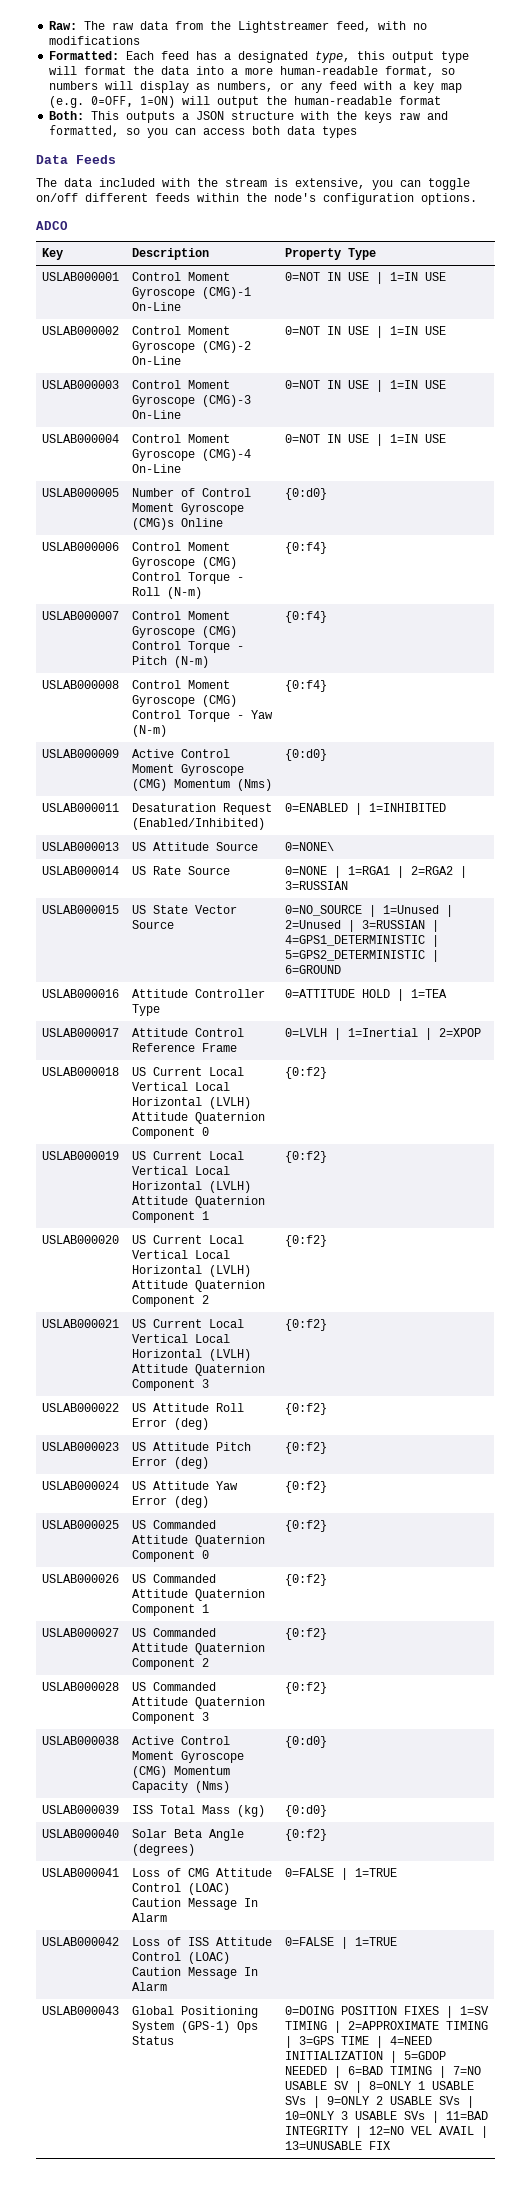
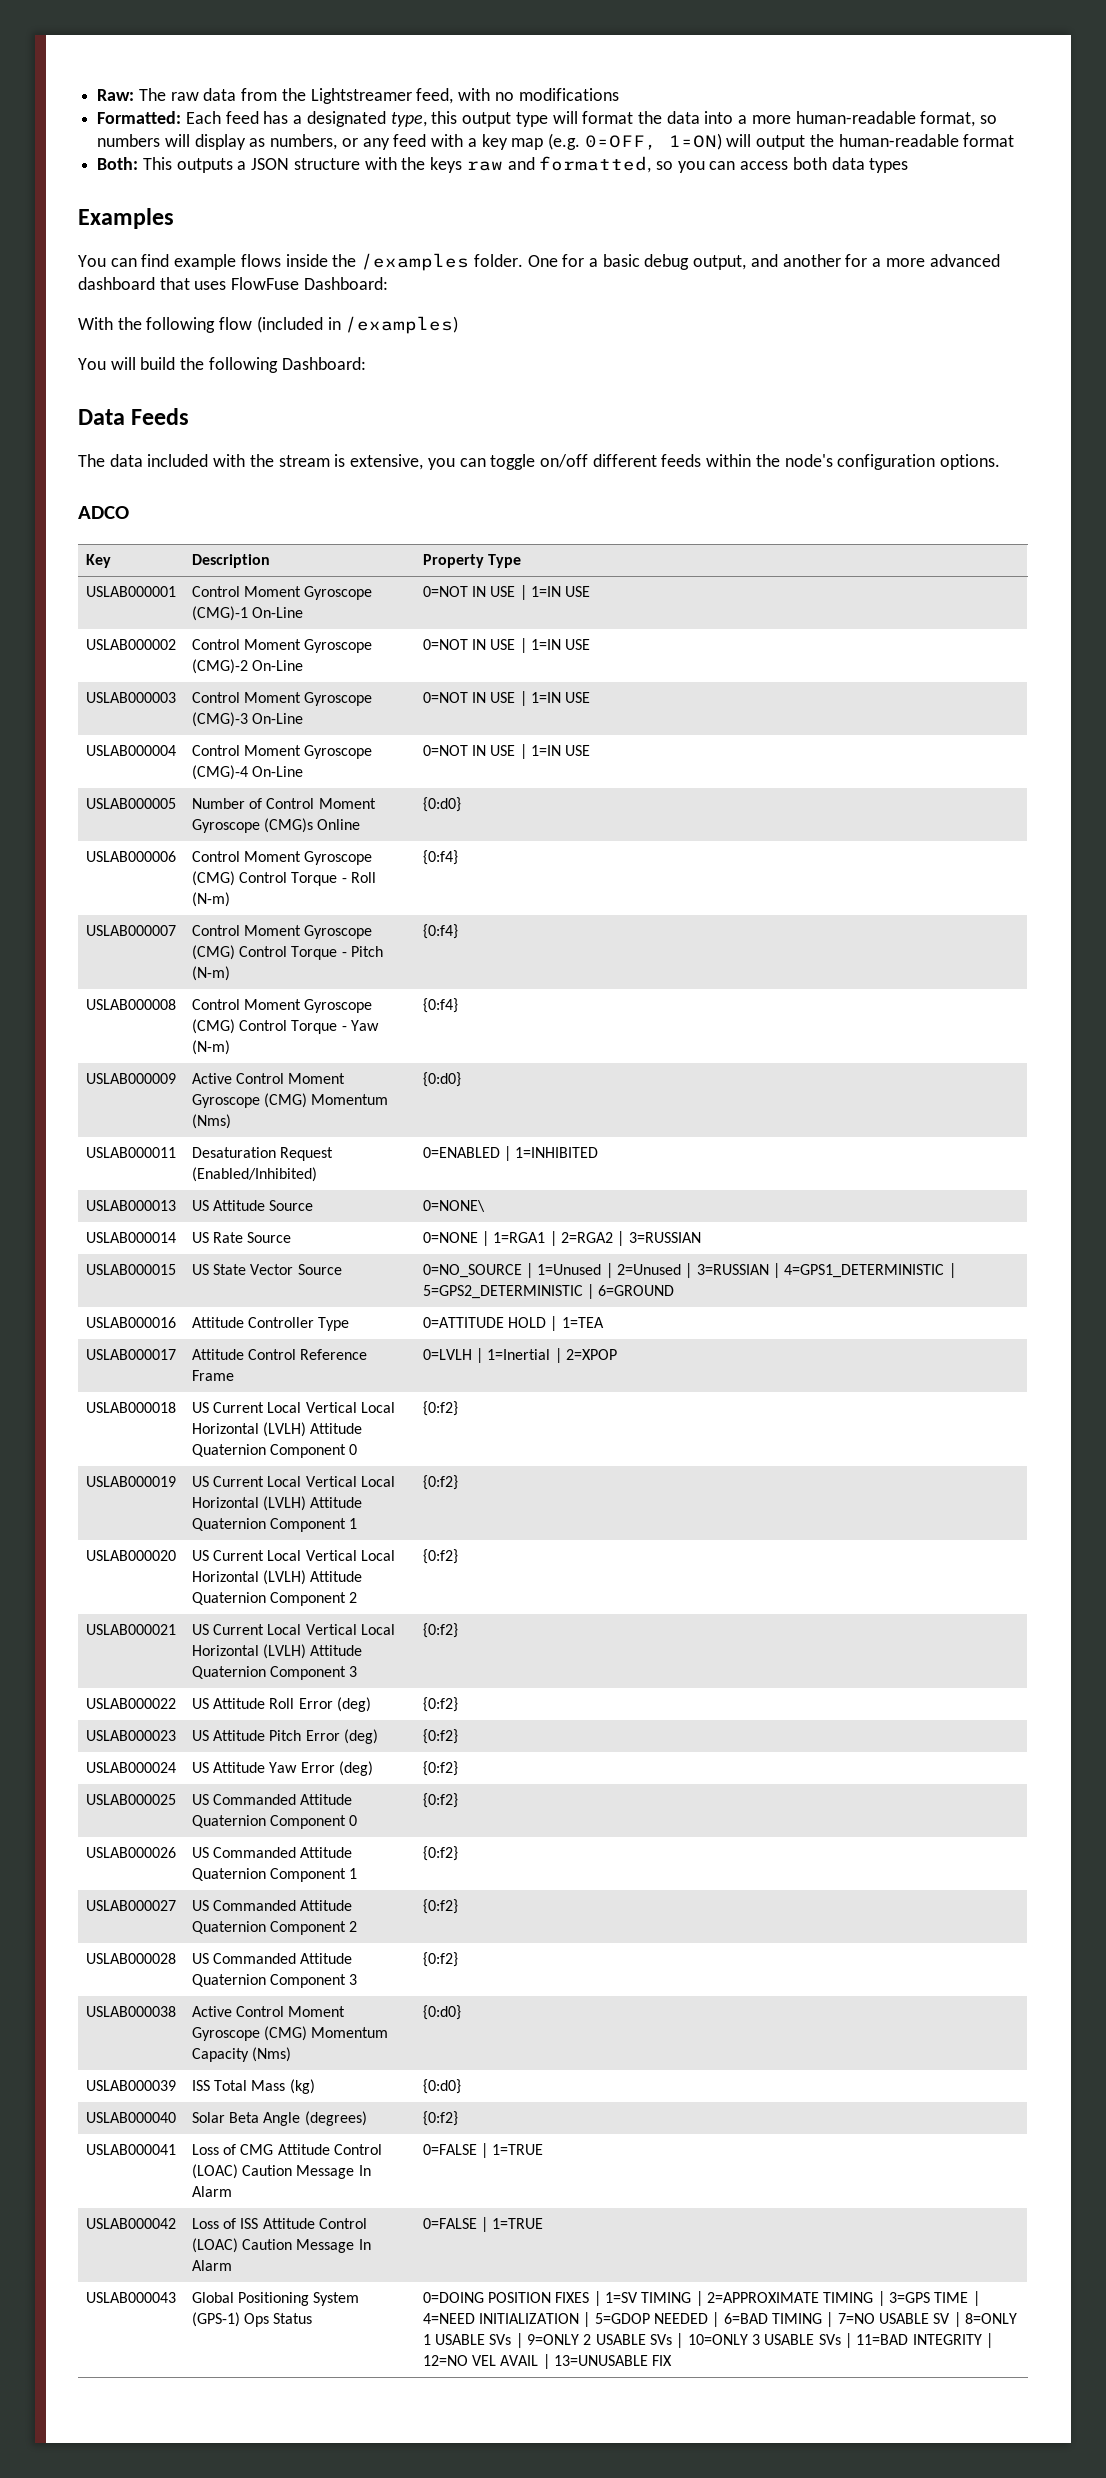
+ Examples
+ You can find example flows inside the /examples folder. One for a basic debug output, and another for a more advanced dashboard that uses FlowFuse Dashboard:
+ With the following flow (included in /examples)
+ You will build the following Dashboard:

